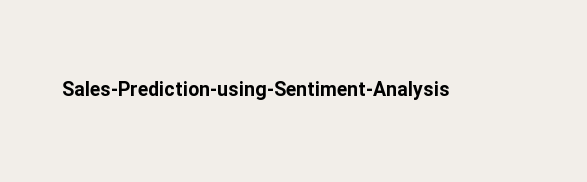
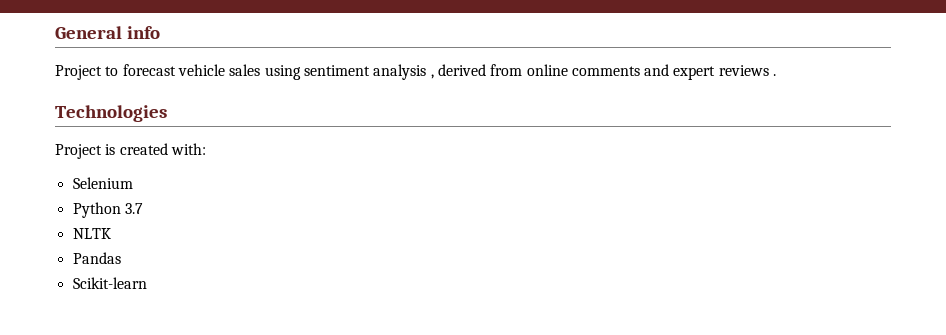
- Sales-Prediction-using-Sentiment-Analysis
+ General info
+ Project to forecast vehicle sales using sentiment analysis , derived from online comments and expert reviews .
+ Technologies
+ Project is created with:
+ Selenium
+ Python 3.7
+ NLTK
+ Pandas
+ Scikit-learn

